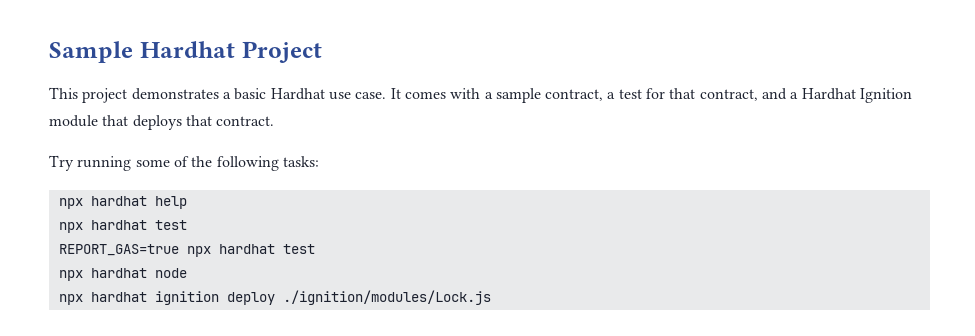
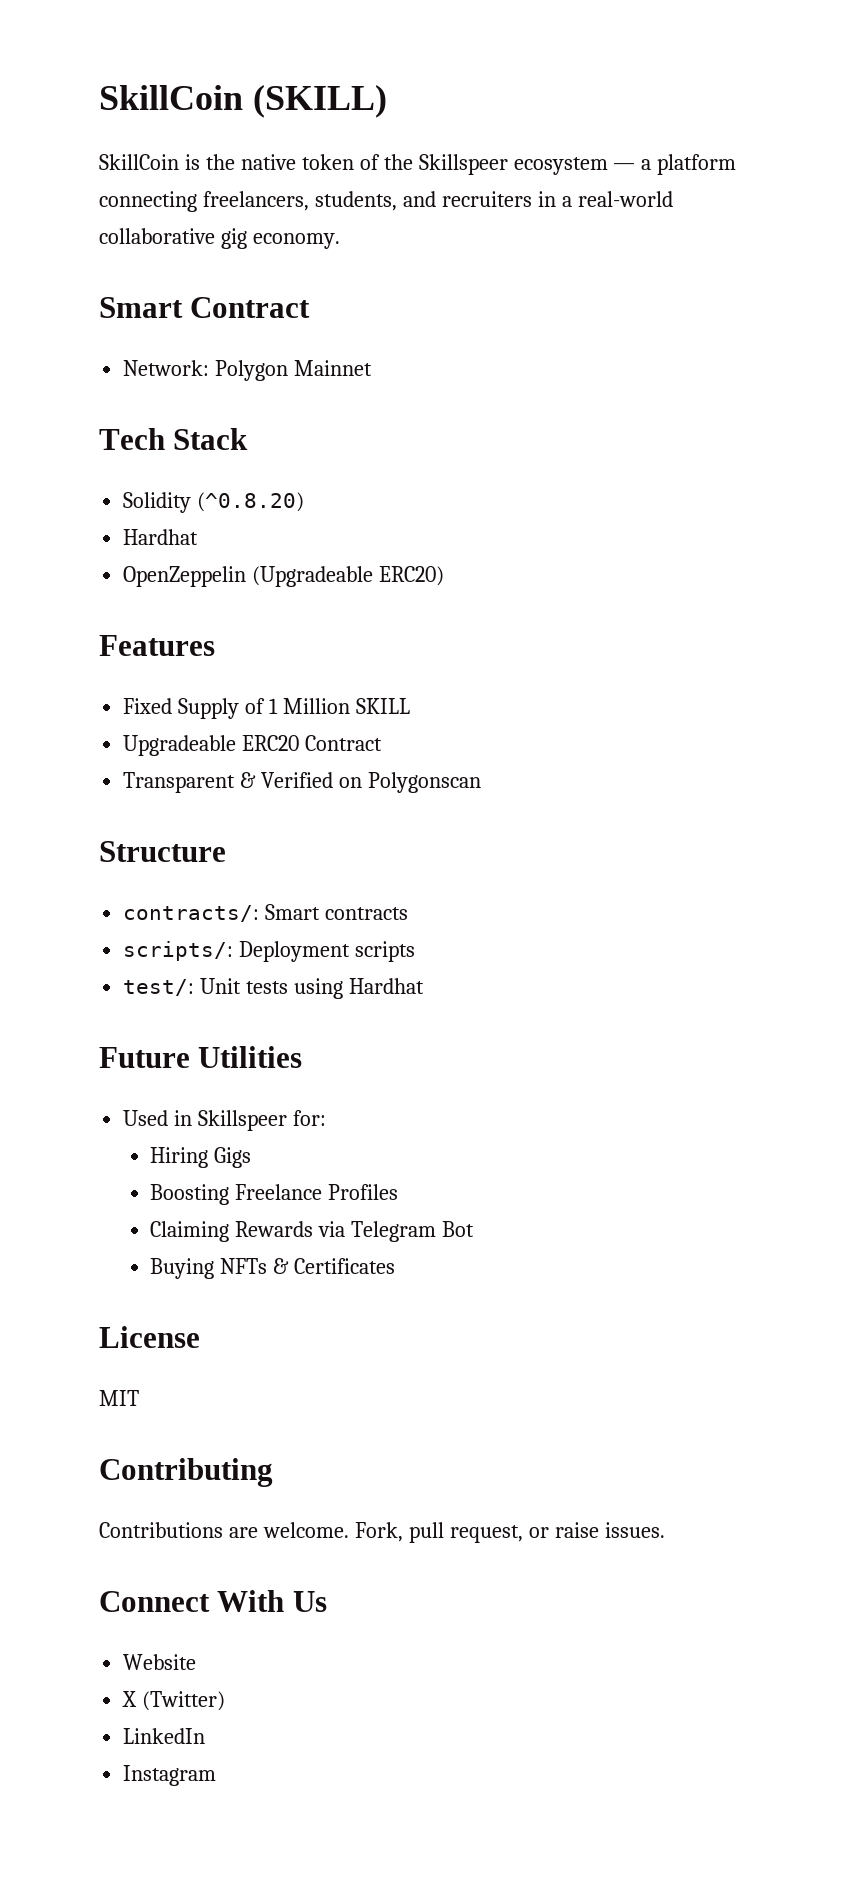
- Sample Hardhat Project
- This project demonstrates a basic Hardhat use case. It comes with a sample contract, a test for that contract, and a Hardhat Ignition module that deploys that contract.
- Try running some of the following tasks:
- npx hardhat help
- npx hardhat test
- REPORT_GAS=true npx hardhat test
- npx hardhat node
- npx hardhat ignition deploy ./ignition/modules/Lock.js
+ SkillCoin (SKILL)
+ SkillCoin is the native token of the Skillspeer ecosystem — a platform connecting freelancers, students, and recruiters in a real-world collaborative gig economy.
+ Smart Contract
+ Network: Polygon Mainnet
+ Tech Stack
+ Solidity (^0.8.20)
+ Hardhat
+ OpenZeppelin (Upgradeable ERC20)
+ Features
+ Fixed Supply of 1 Million SKILL
+ Upgradeable ERC20 Contract
+ Transparent & Verified on Polygonscan
+ Structure
+ contracts/: Smart contracts
+ scripts/: Deployment scripts
+ test/: Unit tests using Hardhat
+ Future Utilities
+ Used in Skillspeer for:
+ Hiring Gigs
+ Boosting Freelance Profiles
+ Claiming Rewards via Telegram Bot
+ Buying NFTs & Certificates
+ License
+ MIT
+ Contributing
+ Contributions are welcome. Fork, pull request, or raise issues.
+ Connect With Us
+ Website
+ X (Twitter)
+ LinkedIn
+ Instagram

